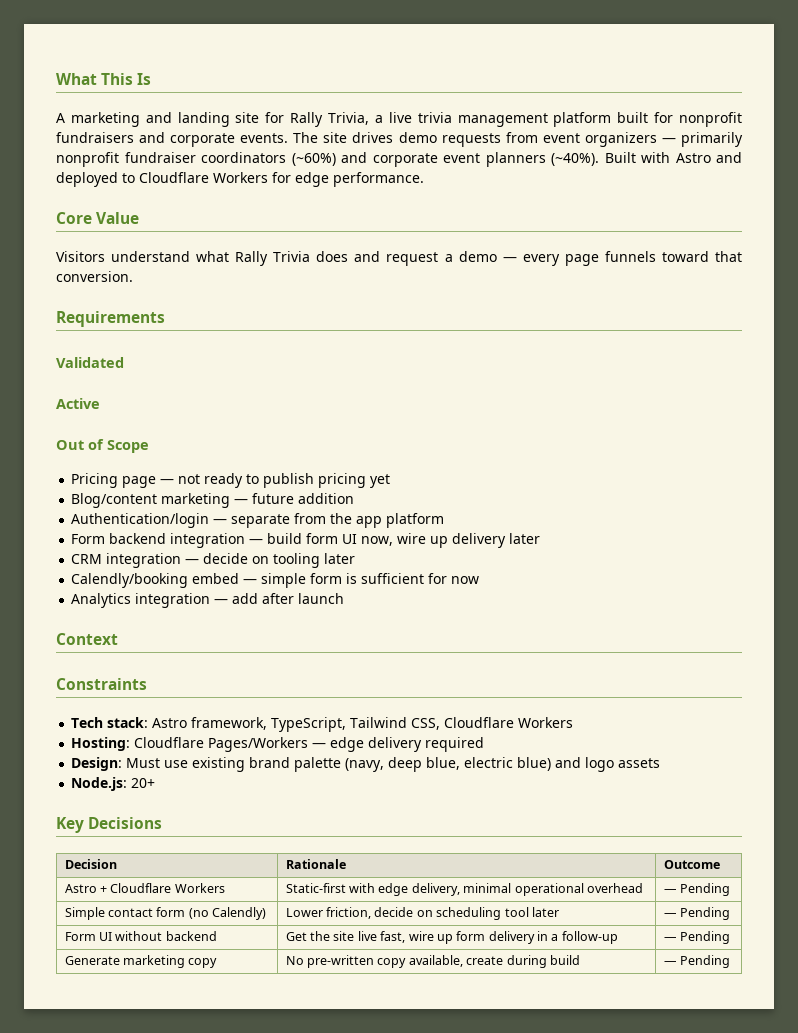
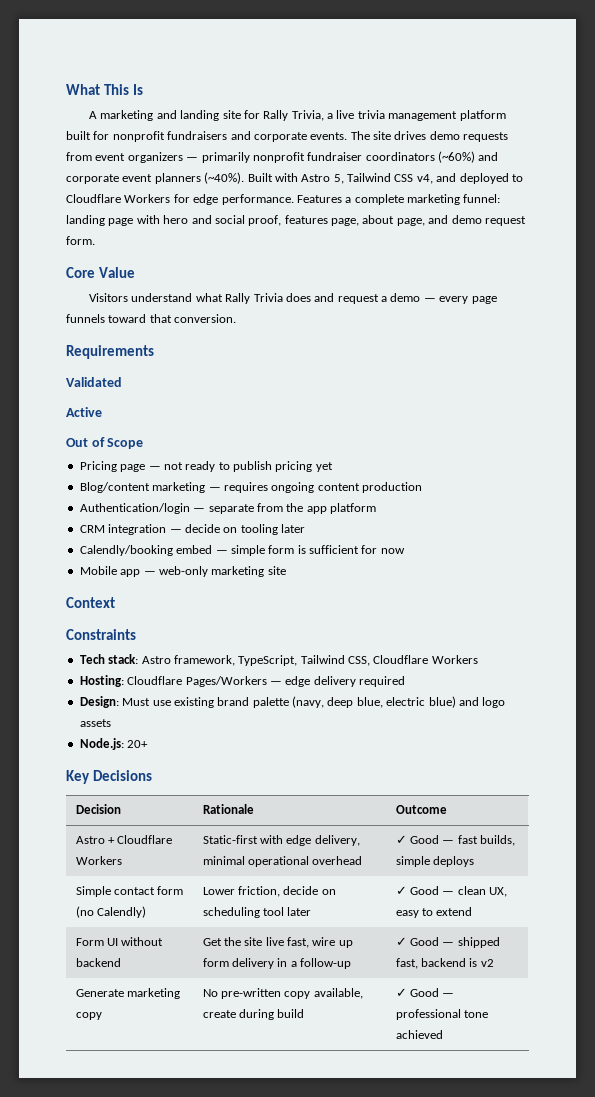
- Built with Astro and deployed to Cloudflare Workers for edge performance.
+ Built with Astro 5, Tailwind CSS v4, and deployed to Cloudflare Workers for edge performance. Features a complete marketing funnel: landing page with hero and social proof, features page, about page, and demo request form.
- Blog/content marketing — future addition
+ Blog/content marketing — requires ongoing content production
- Form backend integration — build form UI now, wire up delivery later
- Analytics integration — add after launch
+ Mobile app — web-only marketing site
- Astro + Cloudflare Workers | Static-first with edge delivery, minimal operational overhead | — Pending
+ Astro + Cloudflare Workers | Static-first with edge delivery, minimal operational overhead | ✓ Good — fast builds, simple deploys
- Simple contact form (no Calendly) | Lower friction, decide on scheduling tool later | — Pending
+ Simple contact form (no Calendly) | Lower friction, decide on scheduling tool later | ✓ Good — clean UX, easy to extend
- Form UI without backend | Get the site live fast, wire up form delivery in a follow-up | — Pending
+ Form UI without backend | Get the site live fast, wire up form delivery in a follow-up | ✓ Good — shipped fast, backend is v2
- Generate marketing copy | No pre-written copy available, create during build | — Pending
+ Generate marketing copy | No pre-written copy available, create during build | ✓ Good — professional tone achieved

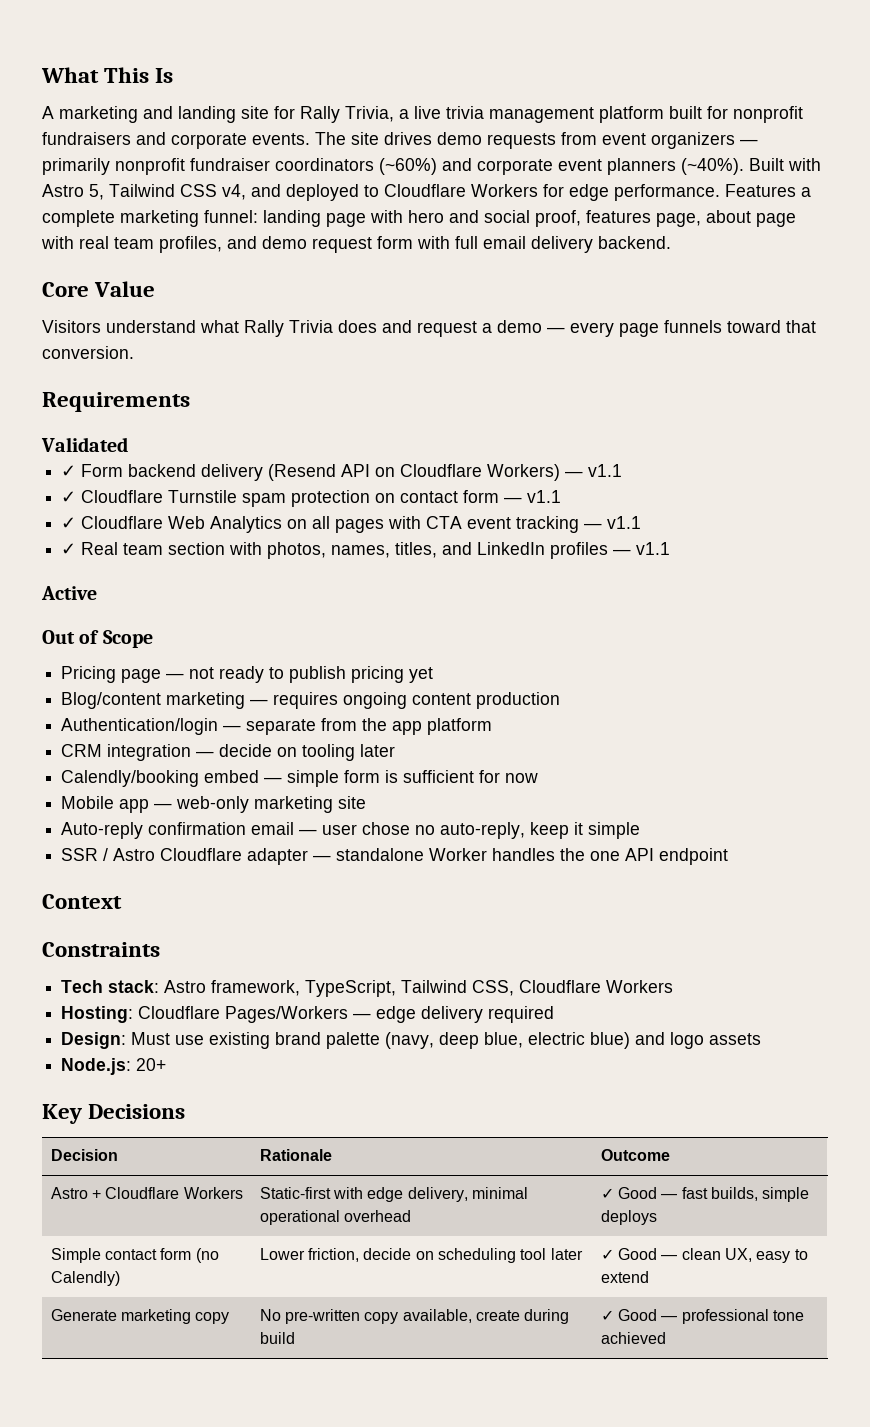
- Features a complete marketing funnel: landing page with hero and social proof, features page, about page, and demo request form.
+ Features a complete marketing funnel: landing page with hero and social proof, features page, about page with real team profiles, and demo request form with full email delivery backend.
+ ✓ Form backend delivery (Resend API on Cloudflare Workers) — v1.1
+ ✓ Cloudflare Turnstile spam protection on contact form — v1.1
+ ✓ Cloudflare Web Analytics on all pages with CTA event tracking — v1.1
+ ✓ Real team section with photos, names, titles, and LinkedIn profiles — v1.1
+ Auto-reply confirmation email — user chose no auto-reply, keep it simple
+ SSR / Astro Cloudflare adapter — standalone Worker handles the one API endpoint
- Form UI without backend | Get the site live fast, wire up form delivery in a follow-up | ✓ Good — shipped fast, backend is v2

